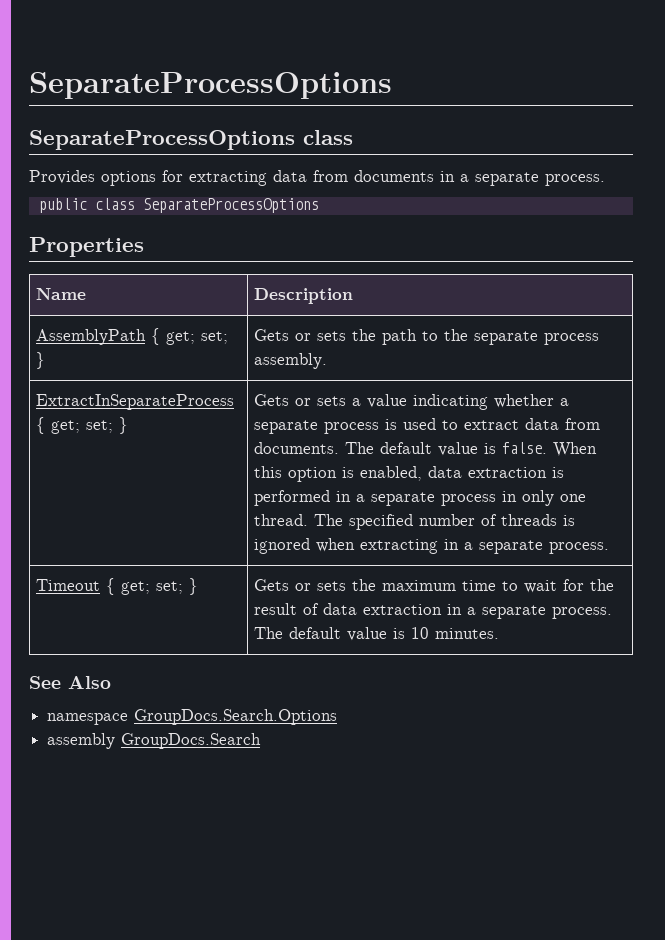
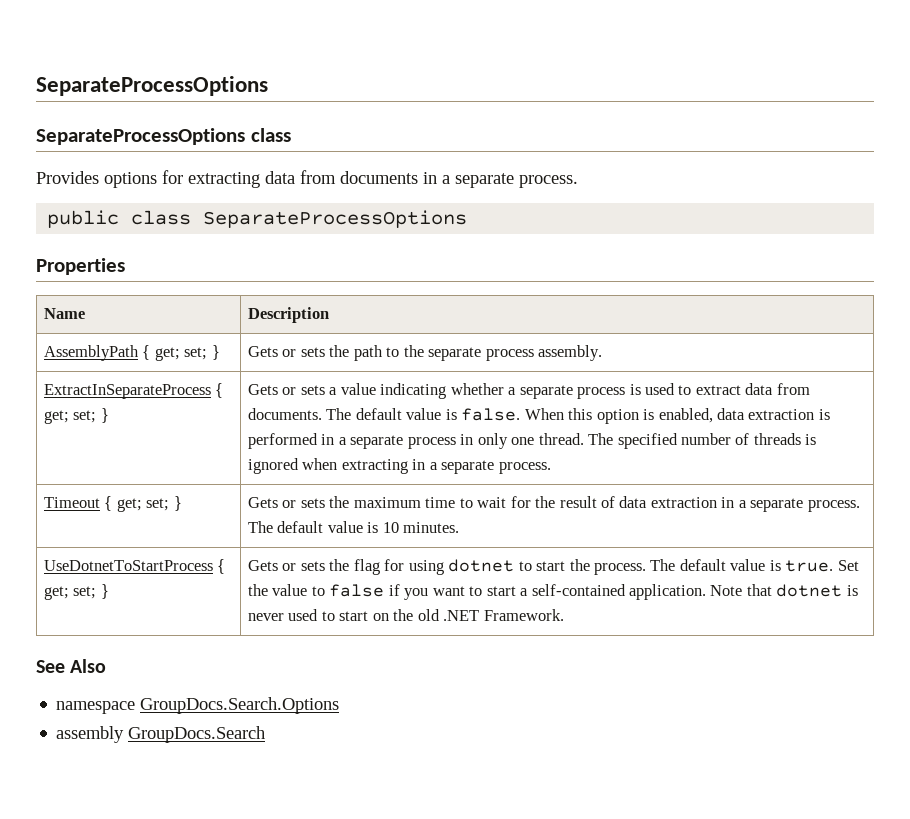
+ UseDotnetToStartProcess { get; set; } | Gets or sets the flag for using dotnet to start the process. The default value is true. Set the value to false if you want to start a self-contained application. Note that dotnet is never used to start on the old .NET Framework.

